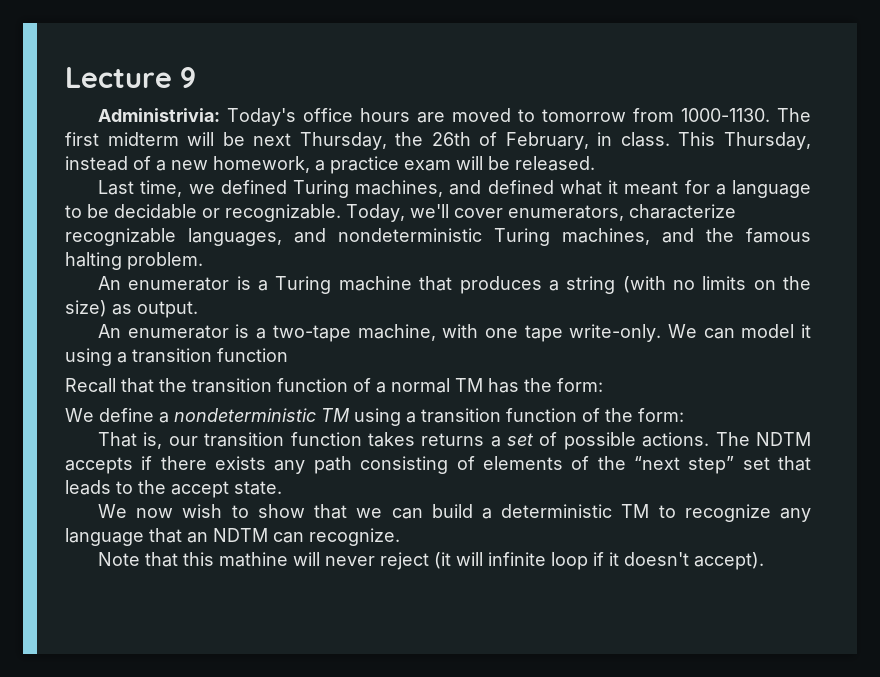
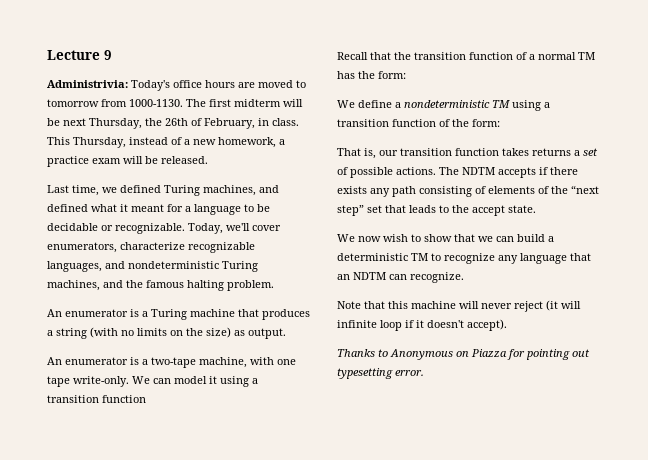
- Note that this mathine will never reject (it will infinite loop if it doesn't accept).
+ Note that this machine will never reject (it will infinite loop if it doesn't accept).
+ Thanks to Anonymous on Piazza for pointing out typesetting error.

